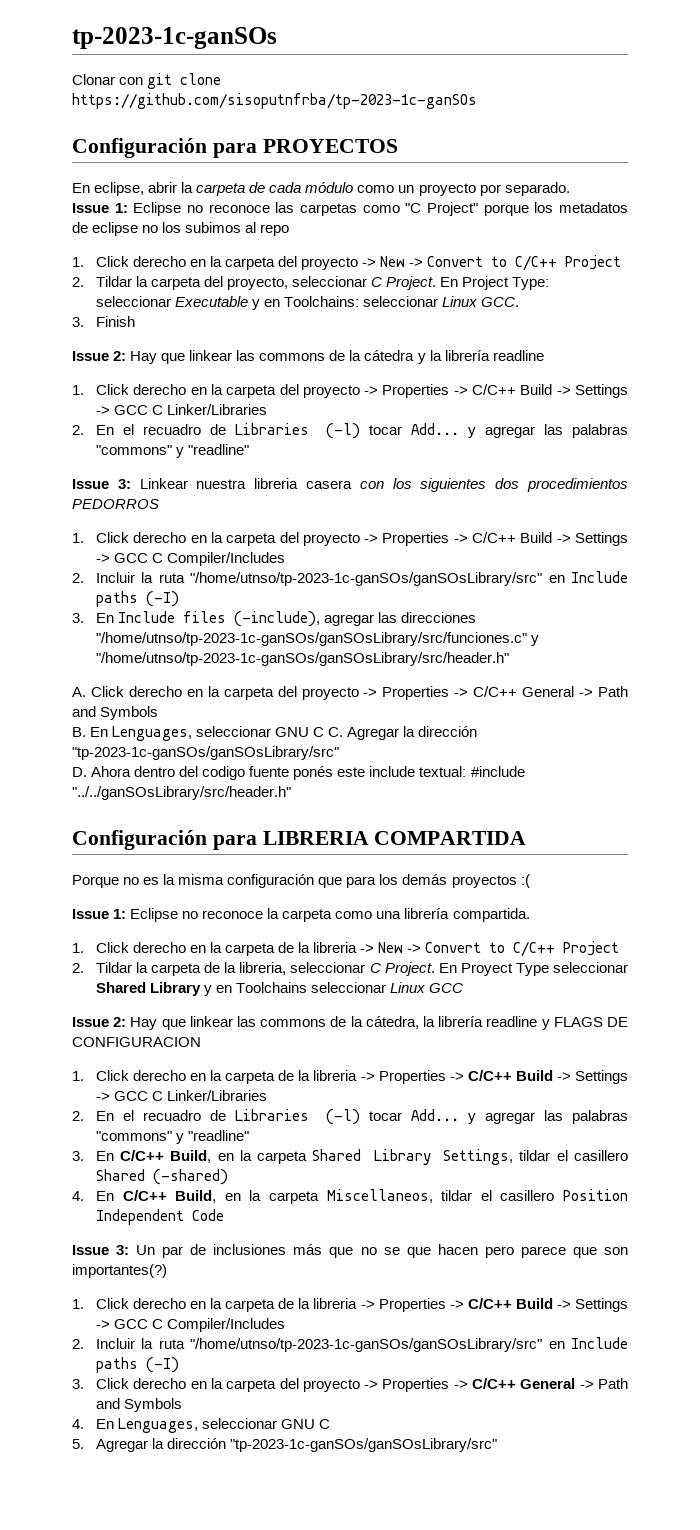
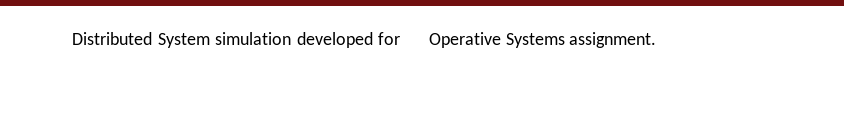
- tp-2023-1c-ganSOs
- Clonar con git clone https://github.com/sisoputnfrba/tp-2023-1c-ganSOs
- Configuración para PROYECTOS
- En eclipse, abrir la carpeta de cada módulo como un proyecto por separado.
- Issue 1: Eclipse no reconoce las carpetas como "C Project" porque los metadatos de eclipse no los subimos al repo
- 1. Click derecho en la carpeta del proyecto -> New -> Convert to C/C++ Project
- 2. Tildar la carpeta del proyecto, seleccionar C Project. En Project Type: seleccionar Executable y en Toolchains: seleccionar Linux GCC.
- 3. Finish
- Issue 2: Hay que linkear las commons de la cátedra y la librería readline
- 1. Click derecho en la carpeta del proyecto -> Properties -> C/C++ Build -> Settings -> GCC C Linker/Libraries
- 2. En el recuadro de Libraries (-l) tocar Add... y agregar las palabras "commons" y "readline"
- Issue 3: Linkear nuestra libreria casera con los siguientes dos procedimientos PEDORROS
- 1. Click derecho en la carpeta del proyecto -> Properties -> C/C++ Build -> Settings -> GCC C Compiler/Includes
- 2. Incluir la ruta "/home/utnso/tp-2023-1c-ganSOs/ganSOsLibrary/src" en Include paths (-I)
- 3. En Include files (-include), agregar las direcciones "/home/utnso/tp-2023-1c-ganSOs/ganSOsLibrary/src/funciones.c" y "/home/utnso/tp-2023-1c-ganSOs/ganSOsLibrary/src/header.h"
- A. Click derecho en la carpeta del proyecto -> Properties -> C/C++ General -> Path and Symbols
- B. En Lenguages, seleccionar GNU C C. Agregar la dirección "tp-2023-1c-ganSOs/ganSOsLibrary/src"
- D. Ahora dentro del codigo fuente ponés este include textual: #include "../../ganSOsLibrary/src/header.h"
- Configuración para LIBRERIA COMPARTIDA
- Porque no es la misma configuración que para los demás proyectos :(
- Issue 1: Eclipse no reconoce la carpeta como una librería compartida.
- 1. Click derecho en la carpeta de la libreria -> New -> Convert to C/C++ Project
- 2. Tildar la carpeta de la libreria, seleccionar C Project. En Proyect Type seleccionar Shared Library y en Toolchains seleccionar Linux GCC
- Issue 2: Hay que linkear las commons de la cátedra, la librería readline y FLAGS DE CONFIGURACION
- 1. Click derecho en la carpeta de la libreria -> Properties -> C/C++ Build -> Settings -> GCC C Linker/Libraries
- 2. En el recuadro de Libraries (-l) tocar Add... y agregar las palabras "commons" y "readline"
- 3. En C/C++ Build, en la carpeta Shared Library Settings, tildar el casillero Shared (-shared)
- 4. En C/C++ Build, en la carpeta Miscellaneos, tildar el casillero Position Independent Code
- Issue 3: Un par de inclusiones más que no se que hacen pero parece que son importantes(?)
- 1. Click derecho en la carpeta de la libreria -> Properties -> C/C++ Build -> Settings -> GCC C Compiler/Includes
- 2. Incluir la ruta "/home/utnso/tp-2023-1c-ganSOs/ganSOsLibrary/src" en Include paths (-I)
- 3. Click derecho en la carpeta del proyecto -> Properties -> C/C++ General -> Path and Symbols
- 4. En Lenguages, seleccionar GNU C
- 5. Agregar la dirección "tp-2023-1c-ganSOs/ganSOsLibrary/src"
+ Distributed System simulation developed for Operative Systems assignment.

